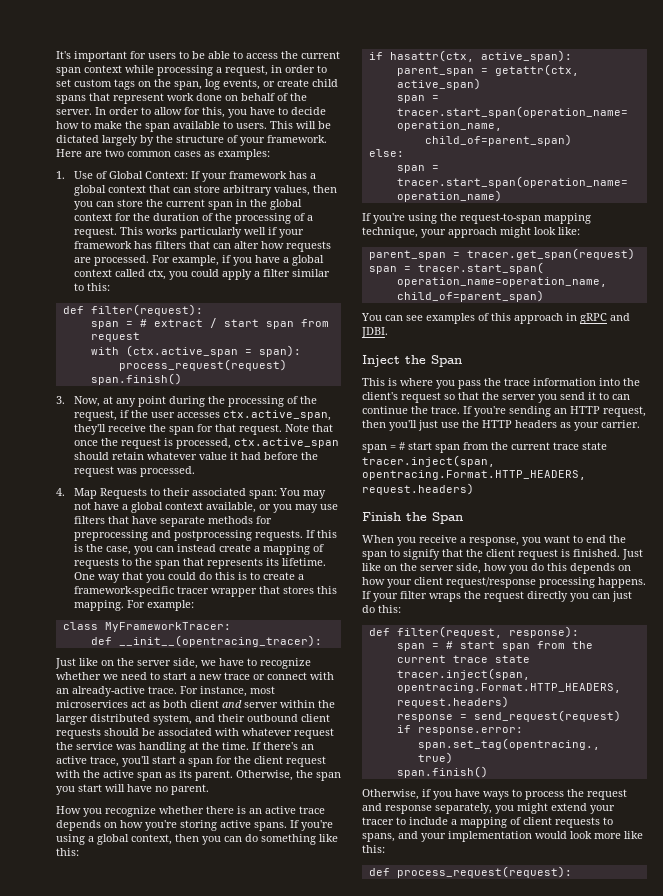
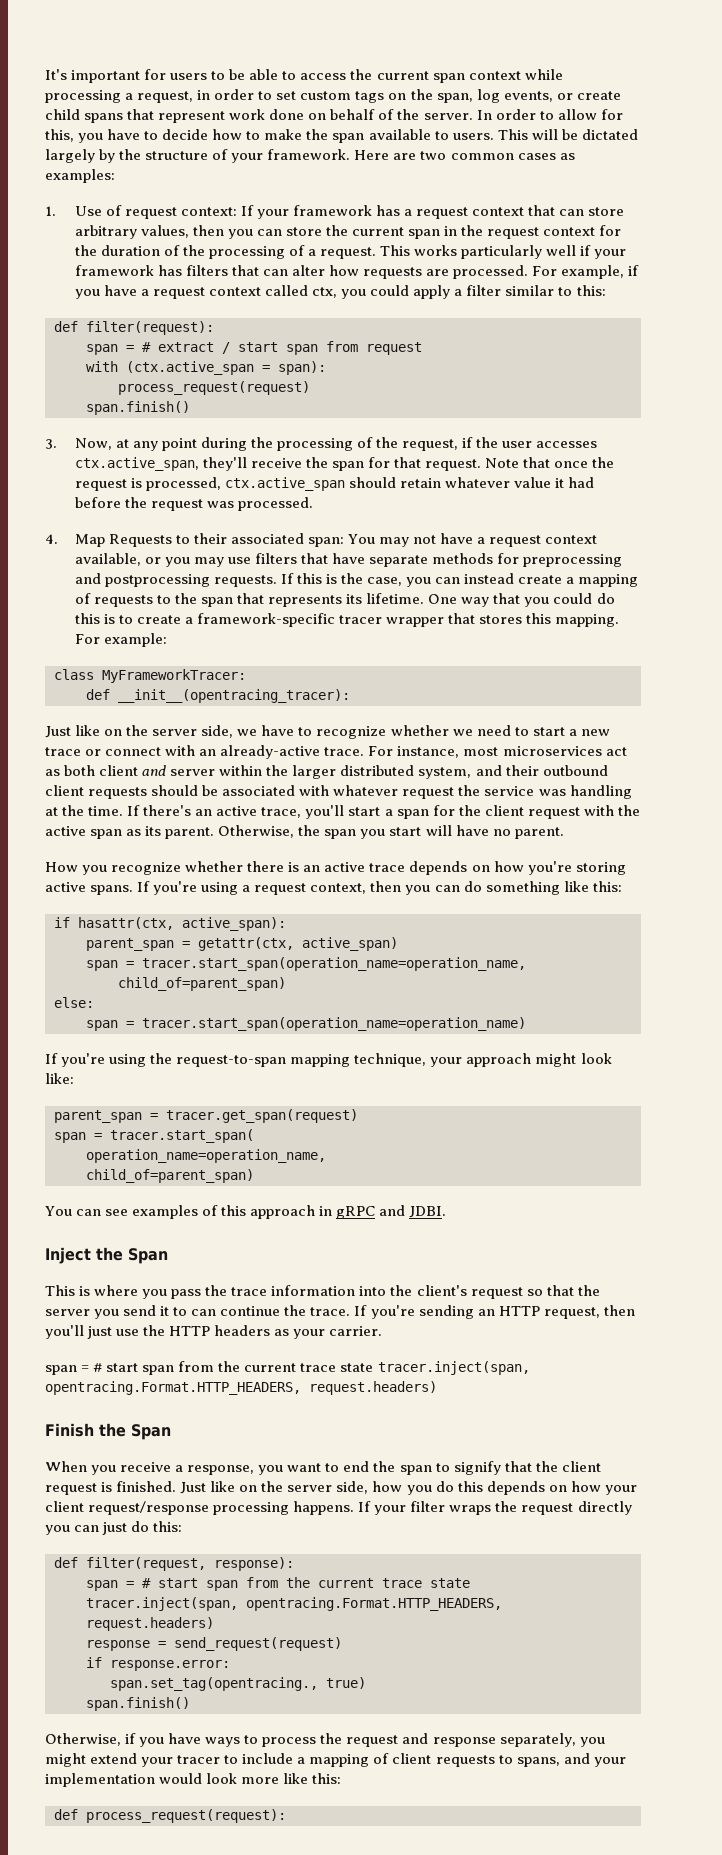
- 1. Use of Global Context: If your framework has a global context that can store arbitrary values, then you can store the current span in the global context for the duration of the processing of a request.
+ 1. Use of request context: If your framework has a request context that can store arbitrary values, then you can store the current span in the request context for the duration of the processing of a request.
- For example, if you have a global context called ctx, you could apply a filter similar to this:
+ For example, if you have a request context called ctx, you could apply a filter similar to this:
- 4. Map Requests to their associated span: You may not have a global context available, or you may use filters that have separate methods for preprocessing and postprocessing requests.
+ 4. Map Requests to their associated span: You may not have a request context available, or you may use filters that have separate methods for preprocessing and postprocessing requests.
- If you're using a global context, then you can do something like this:
+ If you're using a request context, then you can do something like this:

